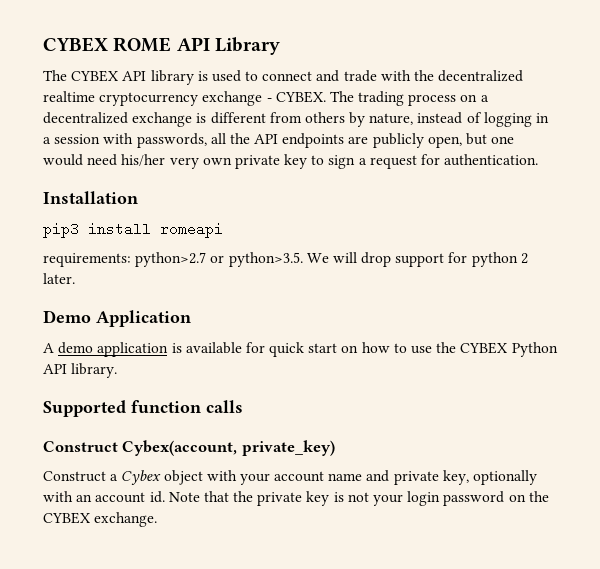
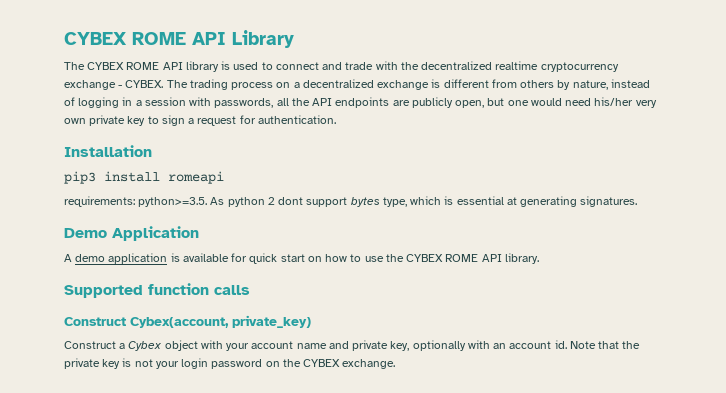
- The CYBEX API library is used to connect and trade with the decentralized realtime cryptocurrency exchange - CYBEX.
+ The CYBEX ROME API library is used to connect and trade with the decentralized realtime cryptocurrency exchange - CYBEX.
- requirements: python>2.7 or python>3.5. We will drop support for python 2 later.
+ requirements: python>=3.5. As python 2 dont support bytes type, which is essential at generating signatures.
- A demo application is available for quick start on how to use the CYBEX Python API library.
+ A demo application is available for quick start on how to use the CYBEX ROME API library.

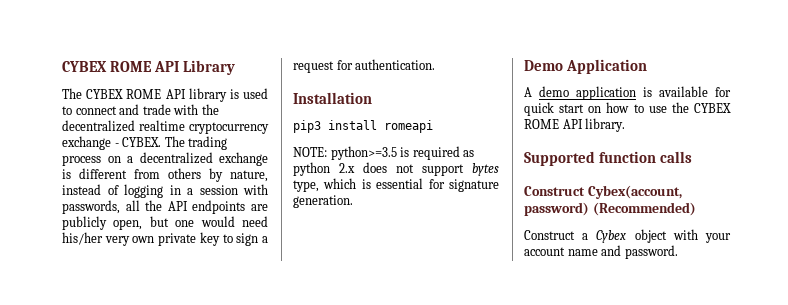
- requirements: python>=3.5. As python 2 dont support bytes type, which is essential at generating signatures.
+ NOTE: python>=3.5 is required as python 2.x does not support bytes type, which is essential for signature generation.
- Construct Cybex(account, private_key)
+ Construct Cybex(account, password) (Recommended)
- Construct a Cybex object with your account name and private key, optionally with an account id. Note that the private key is not your login password on the CYBEX exchange.
+ Construct a Cybex object with your account name and password.

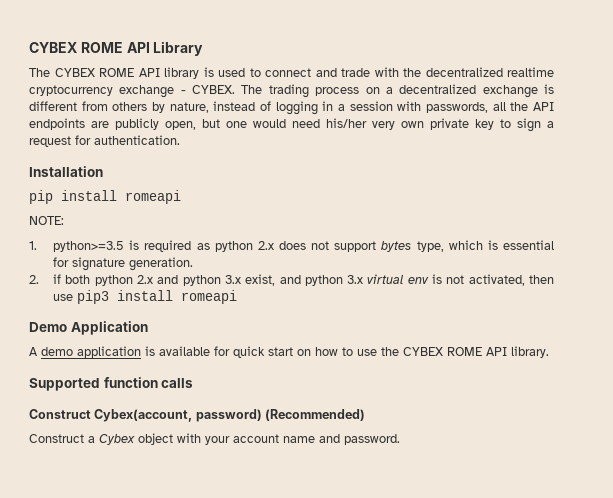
- pip3 install romeapi
+ pip install romeapi
- NOTE: python>=3.5 is required as python 2.x does not support bytes type, which is essential for signature generation.
+ NOTE:
+ 1. python>=3.5 is required as python 2.x does not support bytes type, which is essential for signature generation.
+ 2. if both python 2.x and python 3.x exist, and python 3.x virtual env is not activated, then use pip3 install romeapi

